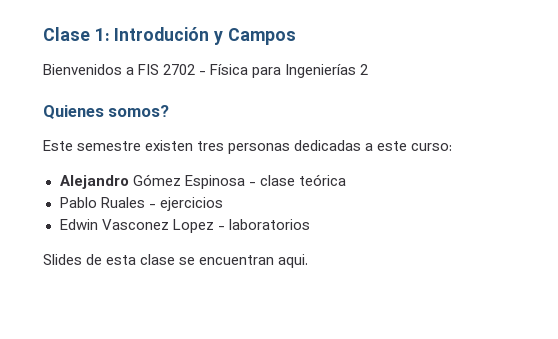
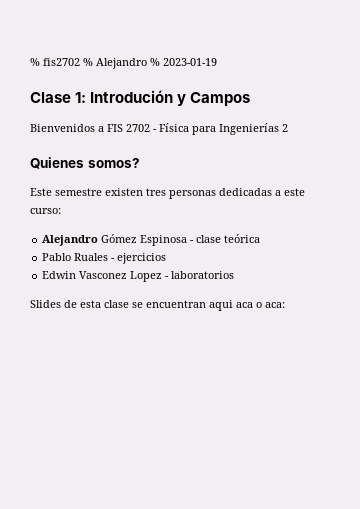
+ % fis2702 % Alejandro % 2023-01-19
- Slides de esta clase se encuentran aqui.
+ Slides de esta clase se encuentran aqui aca o aca:

